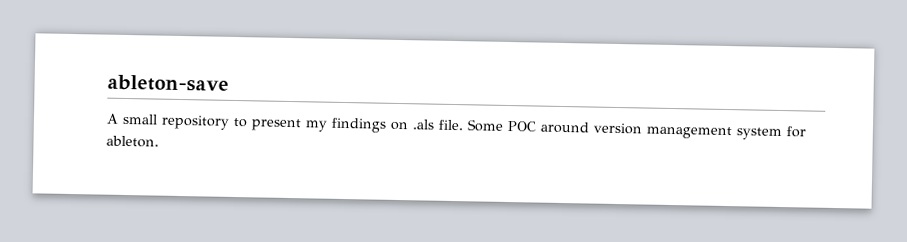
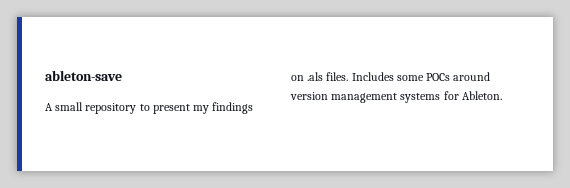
- A small repository to present my findings on .als file. Some POC around version management system for ableton.
+ A small repository to present my findings on .als files. Includes some POCs around version management systems for Ableton.

